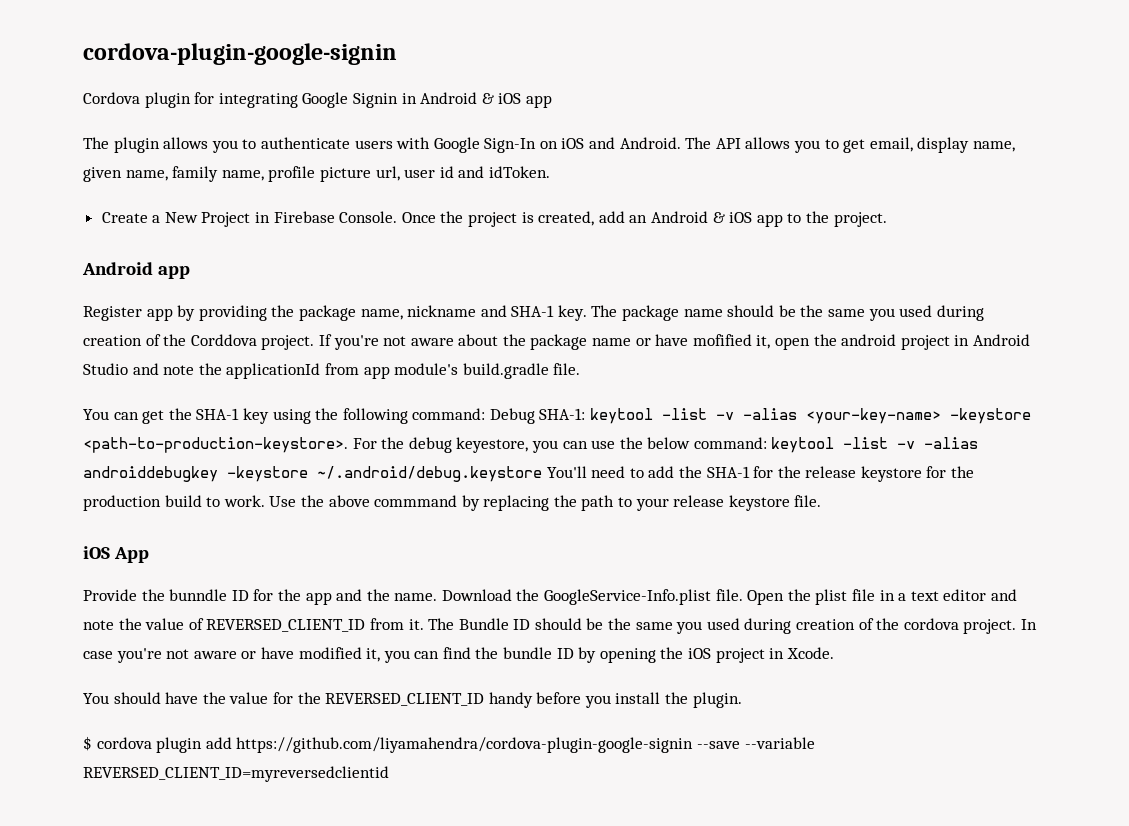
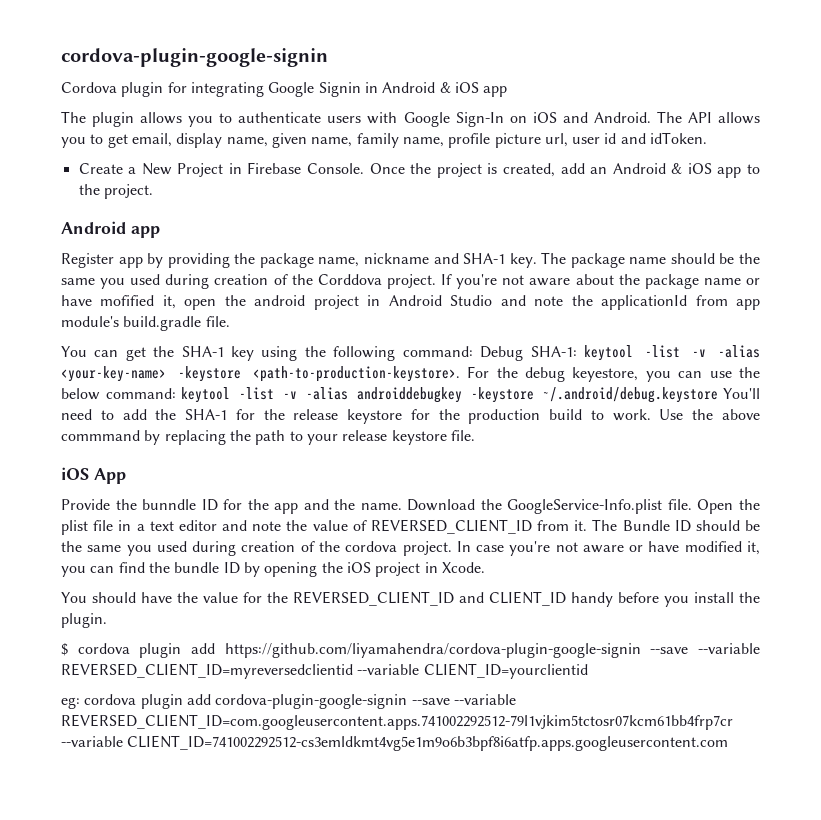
- You should have the value for the REVERSED_CLIENT_ID handy before you install the plugin.
+ You should have the value for the REVERSED_CLIENT_ID and CLIENT_ID handy before you install the plugin.
- $ cordova plugin add https://github.com/liyamahendra/cordova-plugin-google-signin --save --variable REVERSED_CLIENT_ID=myreversedclientid
+ $ cordova plugin add https://github.com/liyamahendra/cordova-plugin-google-signin --save --variable REVERSED_CLIENT_ID=myreversedclientid --variable CLIENT_ID=yourclientid
+ eg: cordova plugin add cordova-plugin-google-signin --save --variable REVERSED_CLIENT_ID=com.googleusercontent.apps.741002292512-79l1vjkim5tctosr07kcm61bb4frp7cr --variable CLIENT_ID=741002292512-cs3emldkmt4vg5e1m9o6b3bpf8i6atfp.apps.googleusercontent.com

